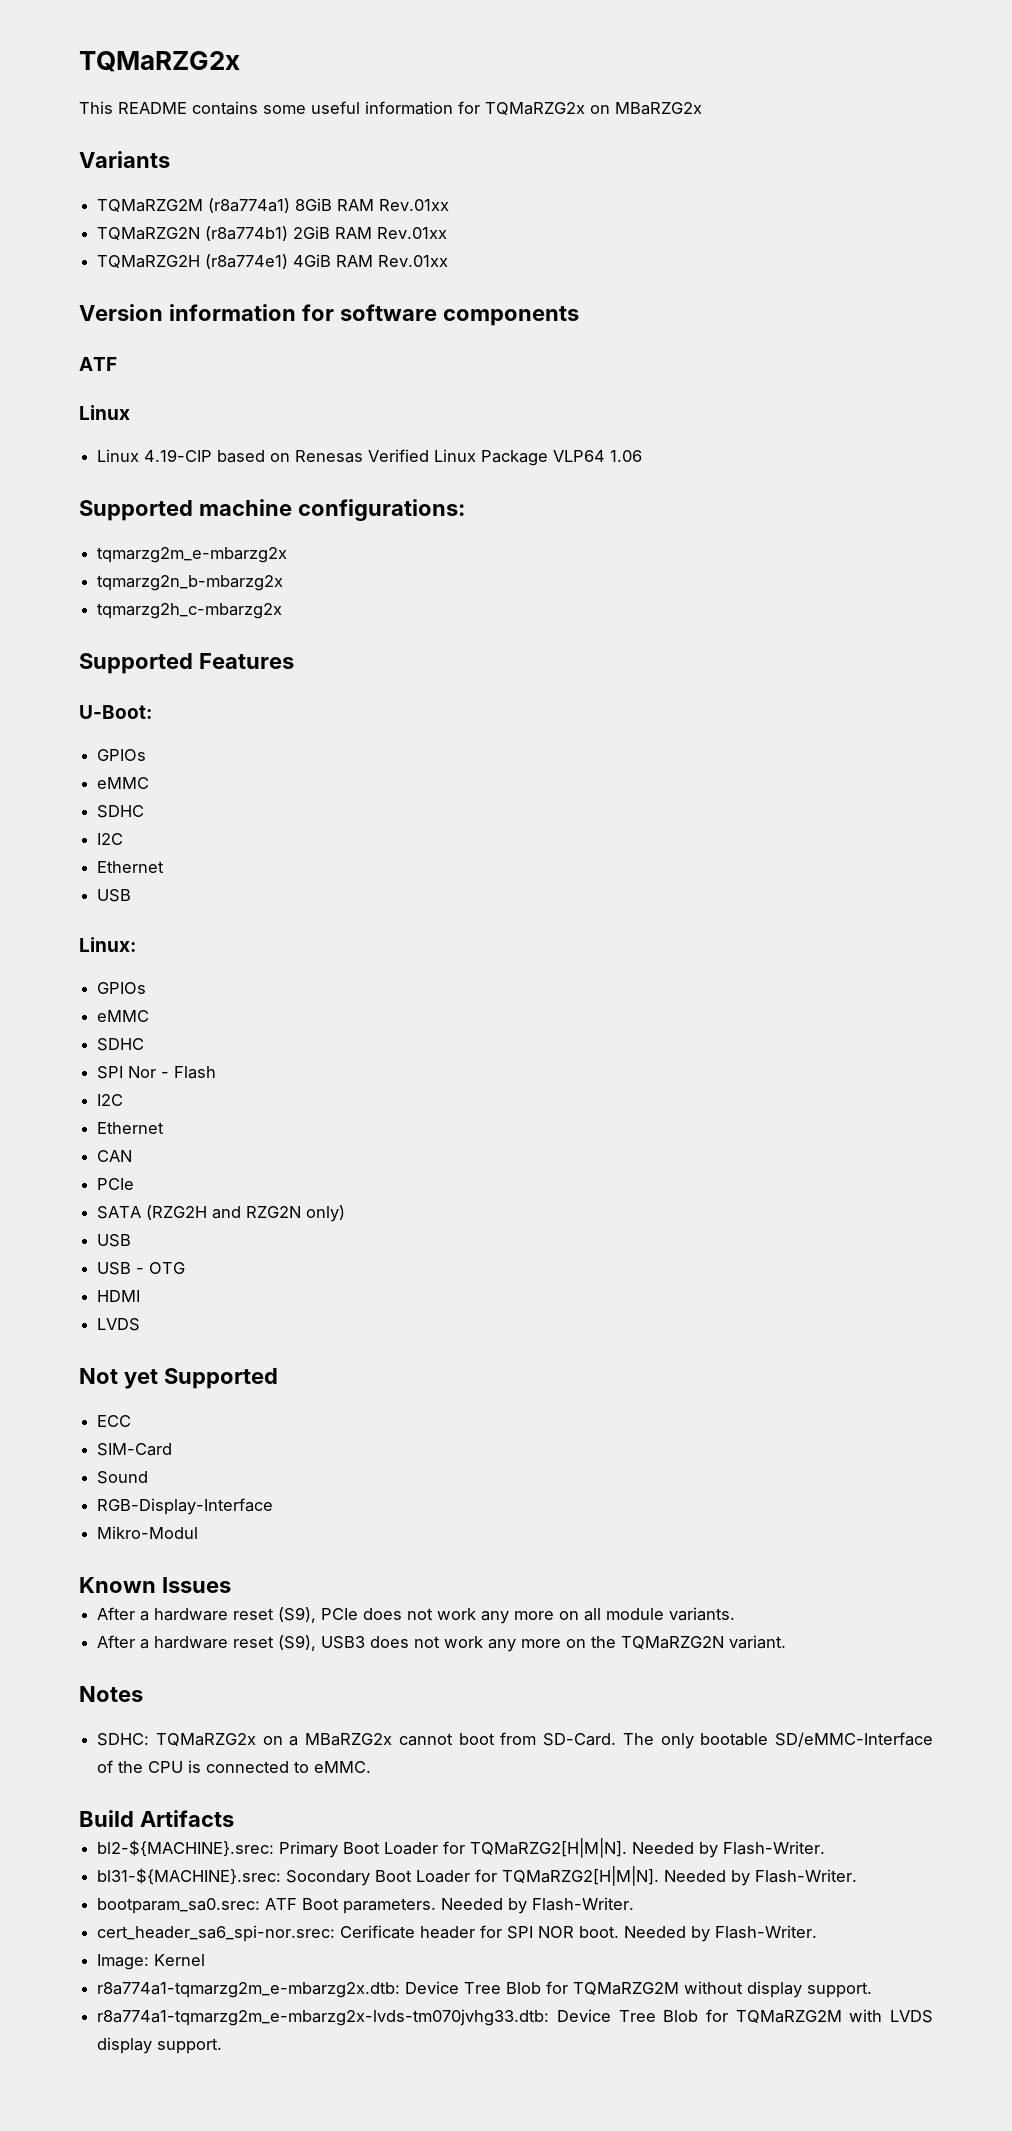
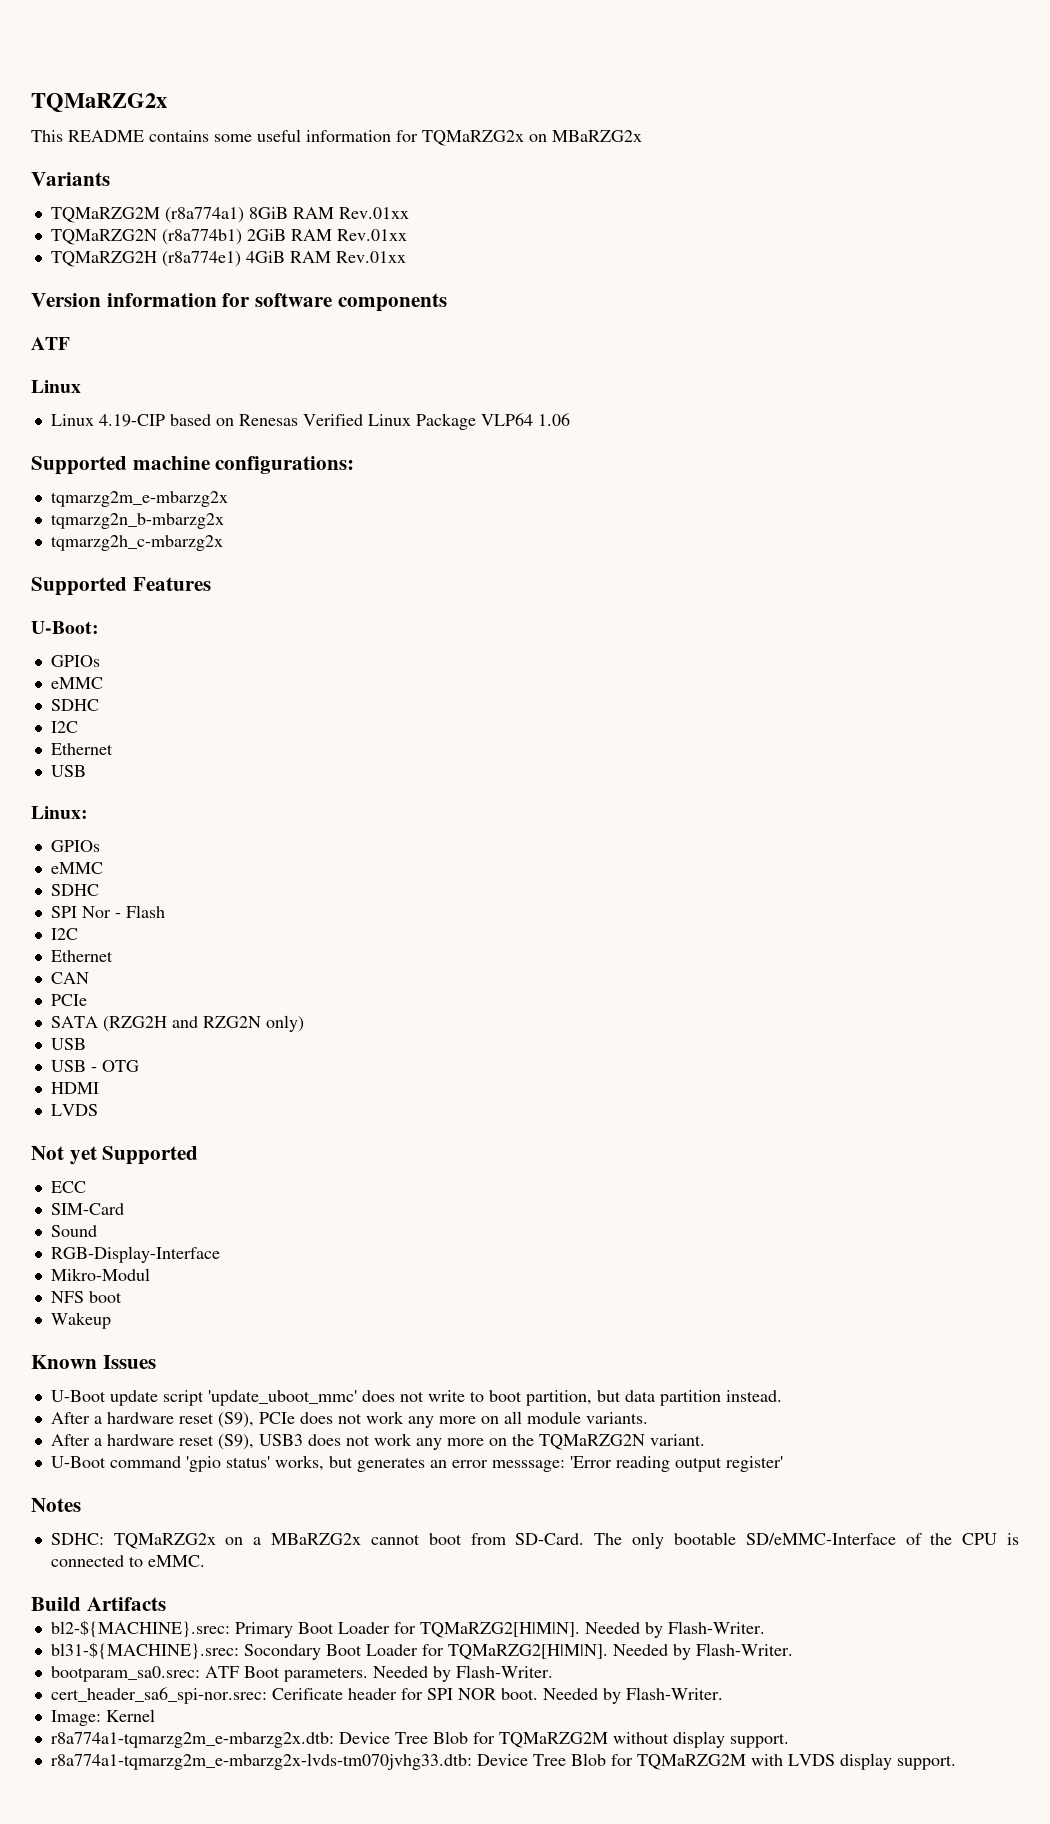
+ NFS boot
+ Wakeup
+ U-Boot update script 'update_uboot_mmc' does not write to boot partition, but data partition instead.
+ U-Boot command 'gpio status' works, but generates an error messsage: 'Error reading output register'

